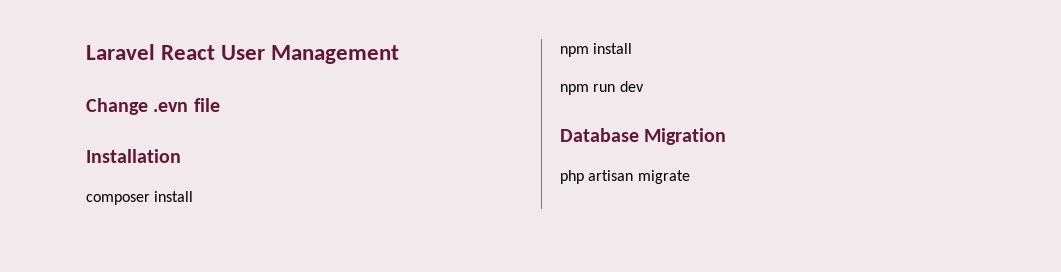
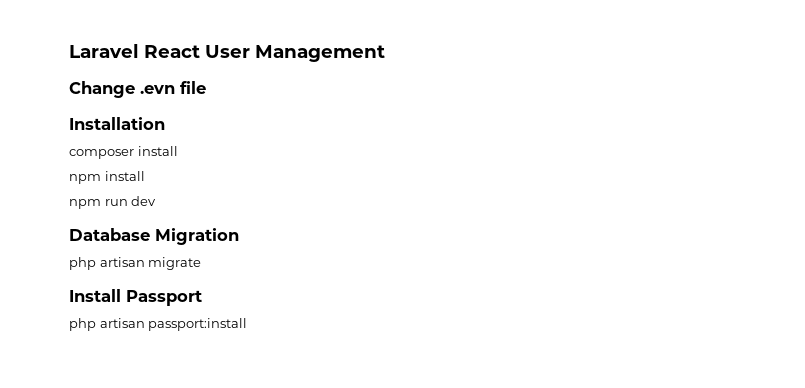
+ Install Passport
+ php artisan passport:install

